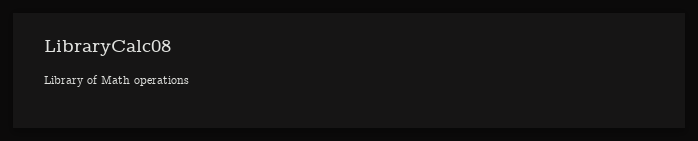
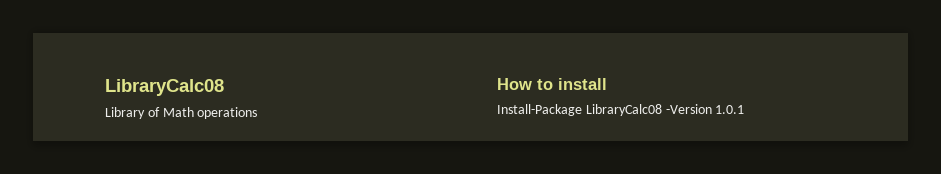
+ How to install
+ Install-Package LibraryCalc08 -Version 1.0.1

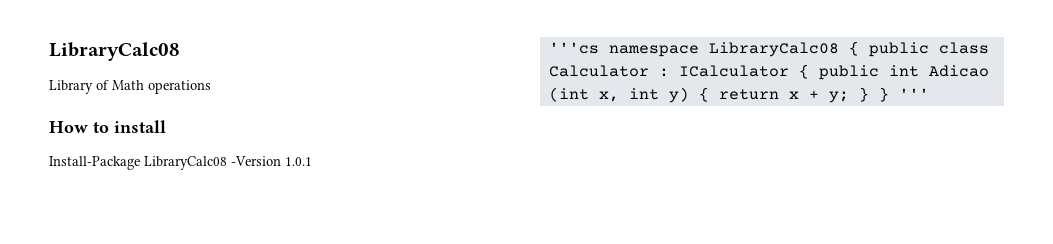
+ '''cs namespace LibraryCalc08 { public class Calculator : ICalculator { public int Adicao (int x, int y) { return x + y; } } '''

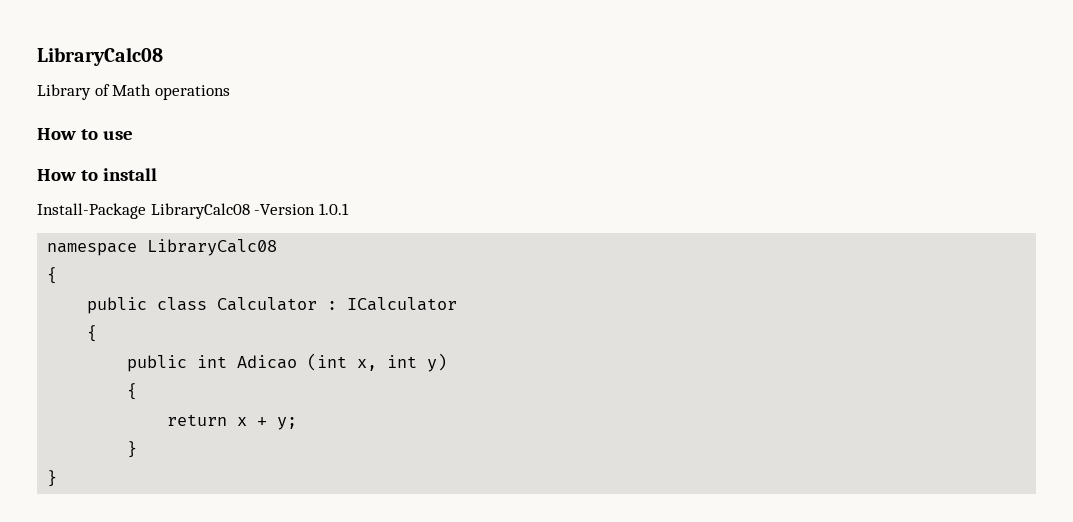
+ How to use
- '''cs namespace LibraryCalc08 { public class Calculator : ICalculator { public int Adicao (int x, int y) { return x + y; } } '''
+ namespace LibraryCalc08
+ {
+ public class Calculator : ICalculator
+ {
+ public int Adicao (int x, int y)
+ {
+ return x + y;
+ }
+ }

